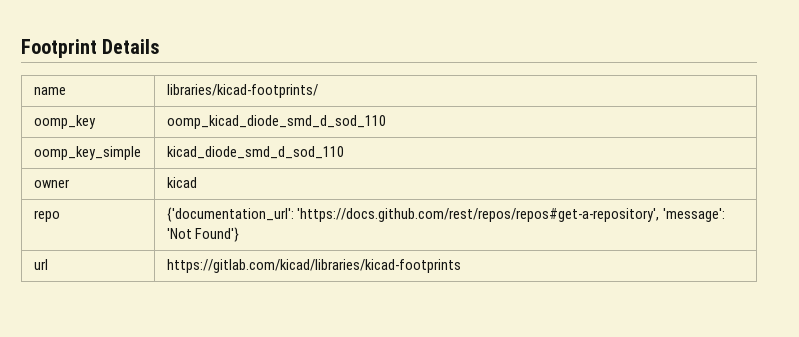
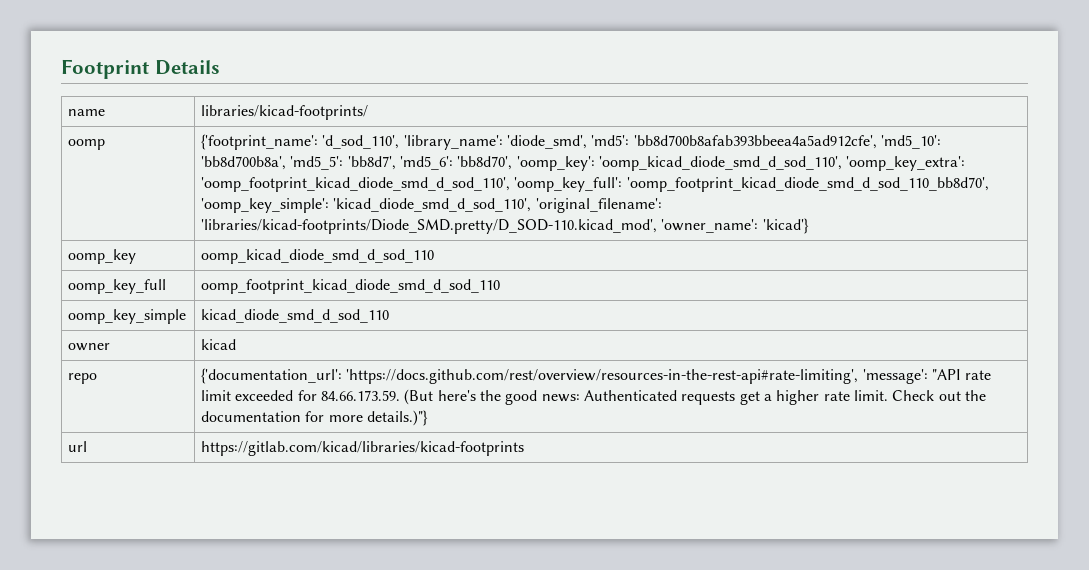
+ oomp | {'footprint_name': 'd_sod_110', 'library_name': 'diode_smd', 'md5': 'bb8d700b8afab393bbeea4a5ad912cfe', 'md5_10': 'bb8d700b8a', 'md5_5': 'bb8d7', 'md5_6': 'bb8d70', 'oomp_key': 'oomp_kicad_diode_smd_d_sod_110', 'oomp_key_extra': 'oomp_footprint_kicad_diode_smd_d_sod_110', 'oomp_key_full': 'oomp_footprint_kicad_diode_smd_d_sod_110_bb8d70', 'oomp_key_simple': 'kicad_diode_smd_d_sod_110', 'original_filename': 'libraries/kicad-footprints/Diode_SMD.pretty/D_SOD-110.kicad_mod', 'owner_name': 'kicad'}
+ oomp_key_full | oomp_footprint_kicad_diode_smd_d_sod_110
- repo | {'documentation_url': 'https://docs.github.com/rest/repos/repos#get-a-repository', 'message': 'Not Found'}
+ repo | {'documentation_url': 'https://docs.github.com/rest/overview/resources-in-the-rest-api#rate-limiting', 'message': "API rate limit exceeded for 84.66.173.59. (But here's the good news: Authenticated requests get a higher rate limit. Check out the documentation for more details.)"}

